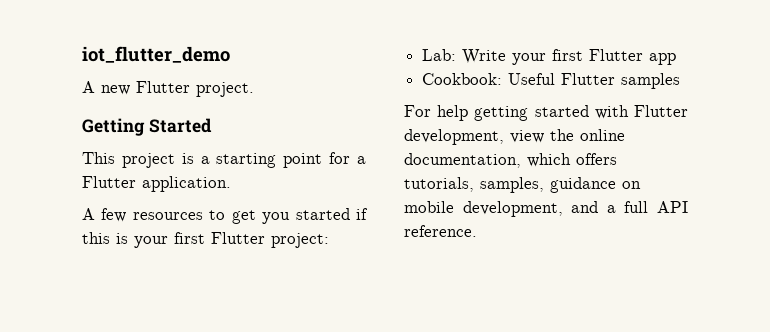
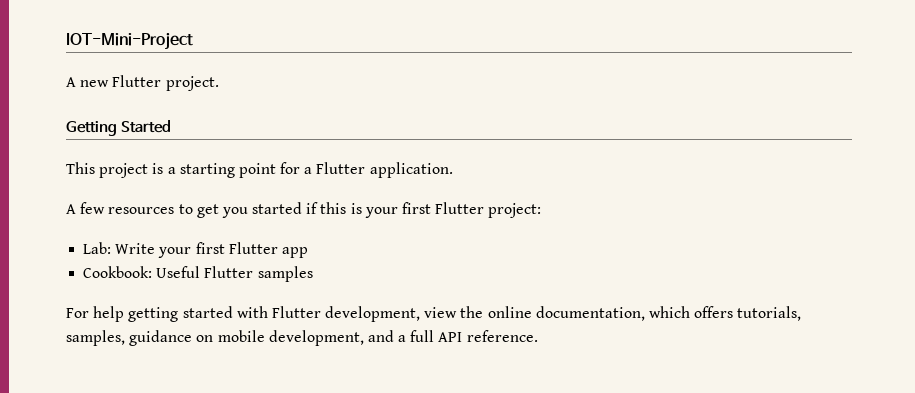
- iot_flutter_demo
+ IOT-Mini-Project

